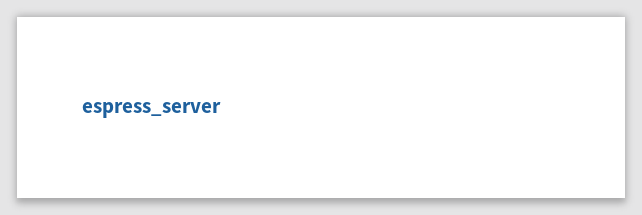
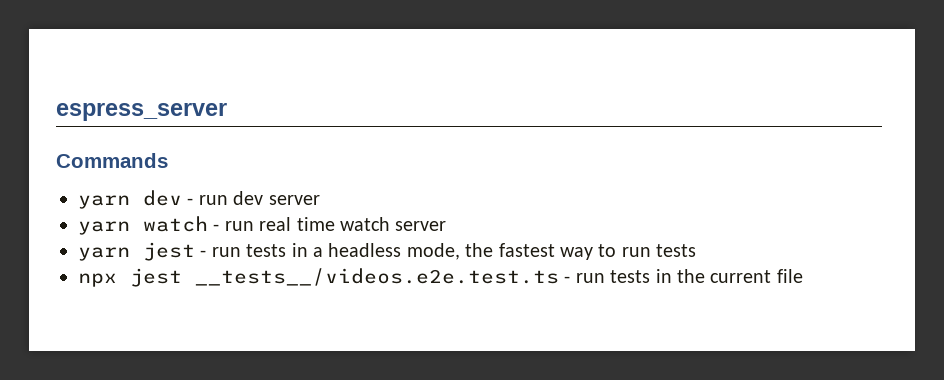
+ Commands
+ yarn dev - run dev server
+ yarn watch - run real time watch server
+ yarn jest - run tests in a headless mode, the fastest way to run tests
+ npx jest __tests__/videos.e2e.test.ts - run tests in the current file

